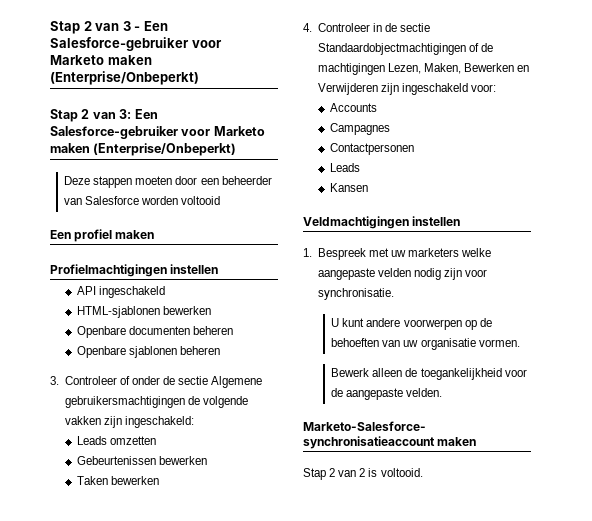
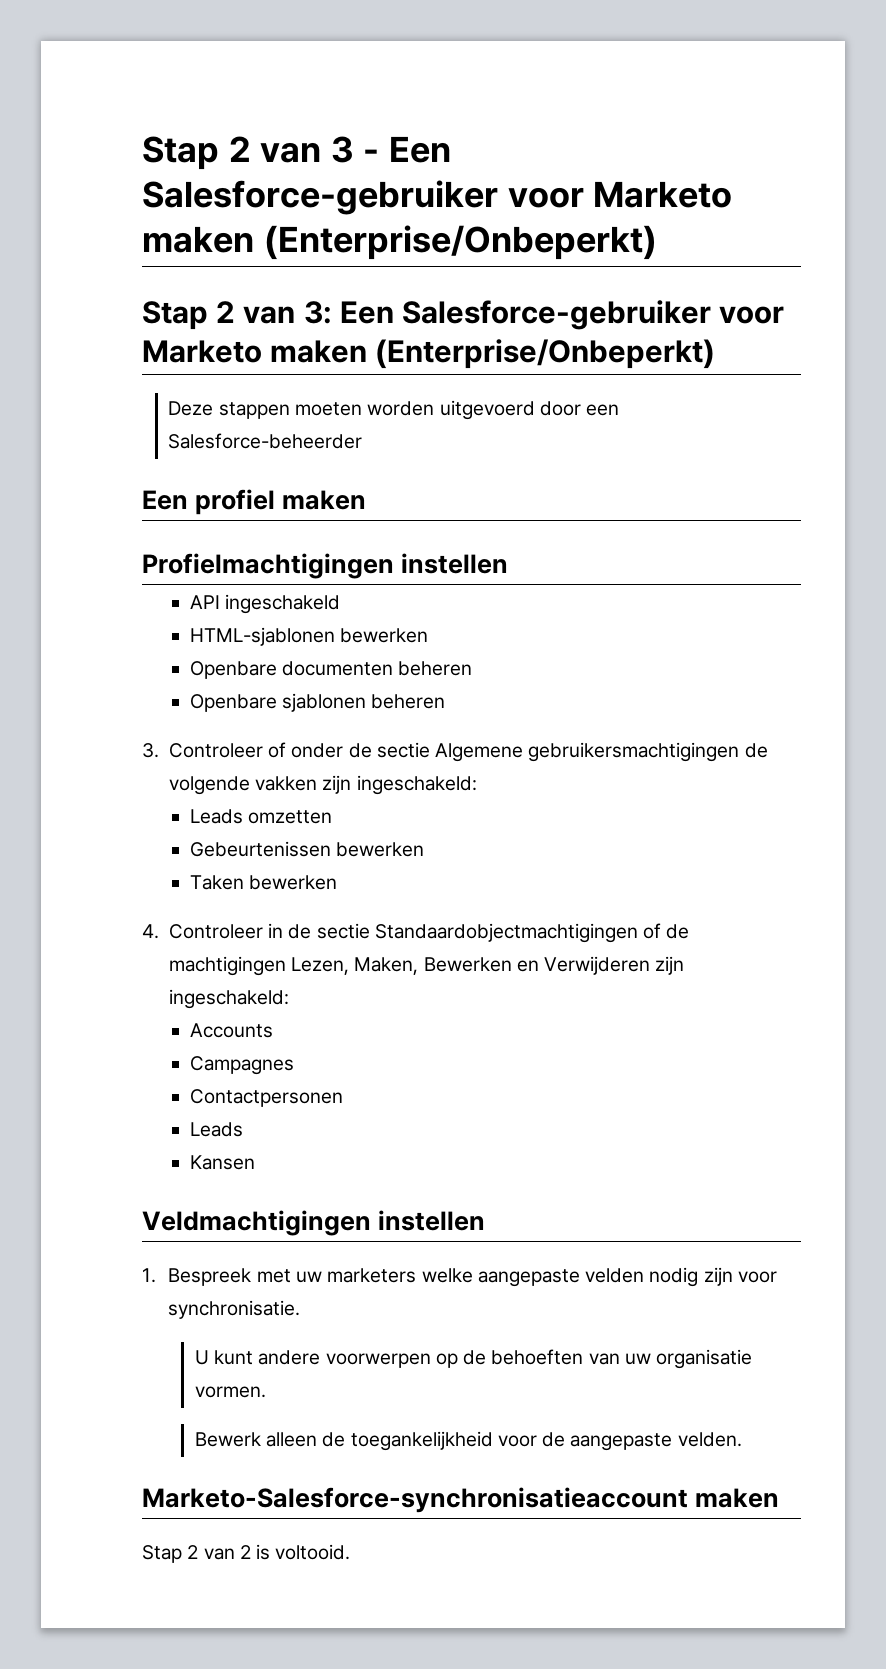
- Deze stappen moeten door een beheerder van Salesforce worden voltooid
+ Deze stappen moeten worden uitgevoerd door een Salesforce-beheerder
- 4. Controleer in de sectie Standaardobjectmachtigingen of de machtigingen Lezen, Maken, Bewerken en Verwijderen zijn ingeschakeld voor:
+ 4. Controleer in de sectie Standaardobjectmachtigingen of de machtigingen Lezen, Maken, Bewerken en Verwijderen zijn ingeschakeld:

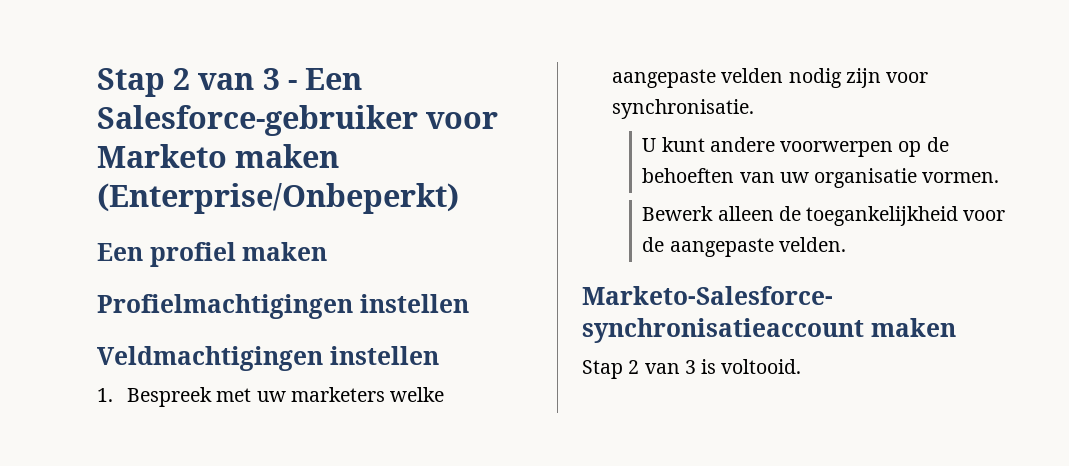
- Stap 2 van 3: Een Salesforce-gebruiker voor Marketo maken (Enterprise/Onbeperkt)
- Deze stappen moeten worden uitgevoerd door een Salesforce-beheerder
- API ingeschakeld
- HTML-sjablonen bewerken
- Openbare documenten beheren
- Openbare sjablonen beheren
- 3. Controleer of onder de sectie Algemene gebruikersmachtigingen de volgende vakken zijn ingeschakeld:
- Leads omzetten
- Gebeurtenissen bewerken
- Taken bewerken
- 4. Controleer in de sectie Standaardobjectmachtigingen of de machtigingen Lezen, Maken, Bewerken en Verwijderen zijn ingeschakeld:
- Accounts
- Campagnes
- Contactpersonen
- Leads
- Kansen
- Stap 2 van 2 is voltooid.
+ Stap 2 van 3 is voltooid.

